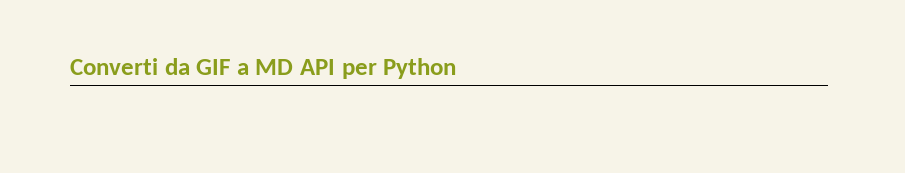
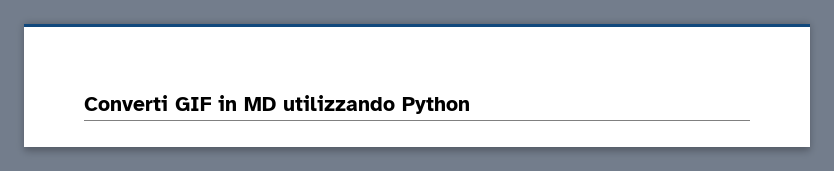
- Converti da GIF a MD API per Python
+ Converti GIF in MD utilizzando Python

